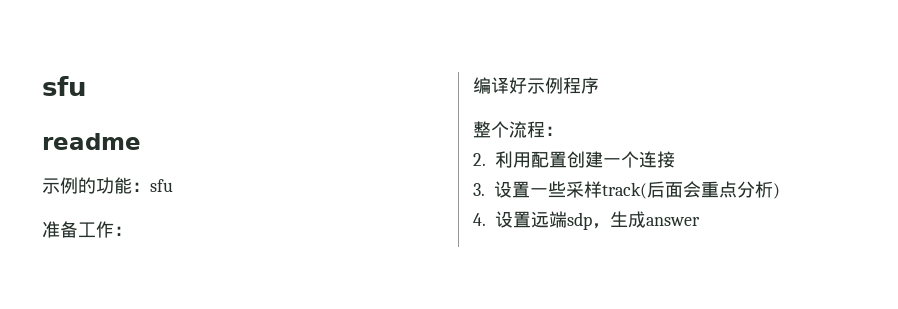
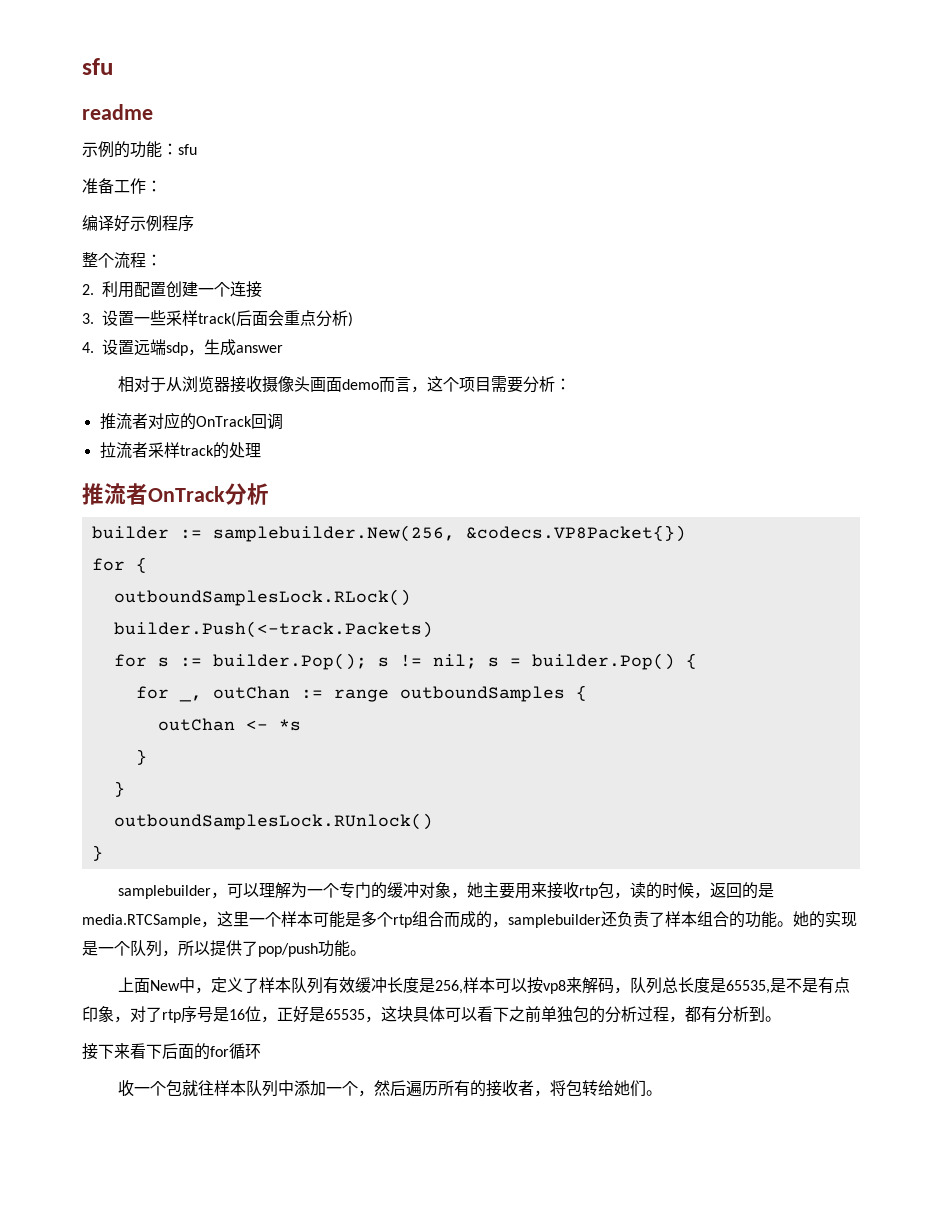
+ 相对于从浏览器接收摄像头画面demo而言，这个项目需要分析：
+ 推流者对应的OnTrack回调
+ 拉流者采样track的处理
+ 推流者OnTrack分析
+ builder := samplebuilder.New(256, &codecs.VP8Packet{})
+ for {
+ outboundSamplesLock.RLock()
+ builder.Push(<-track.Packets)
+ for s := builder.Pop(); s != nil; s = builder.Pop() {
+ for _, outChan := range outboundSamples {
+ outChan <- *s
+ }
+ }
+ outboundSamplesLock.RUnlock()
+ }
+ samplebuilder，可以理解为一个专门的缓冲对象，她主要用来接收rtp包，读的时候，返回的是media.RTCSample，这里一个样本可能是多个rtp组合而成的，samplebuilder还负责了样本组合的功能。她的实现是一个队列，所以提供了pop/push功能。
+ 上面New中，定义了样本队列有效缓冲长度是256,样本可以按vp8来解码，队列总长度是65535,是不是有点印象，对了rtp序号是16位，正好是65535，这块具体可以看下之前单独包的分析过程，都有分析到。
+ 接下来看下后面的for循环
+ 收一个包就往样本队列中添加一个，然后遍历所有的接收者，将包转给她们。

